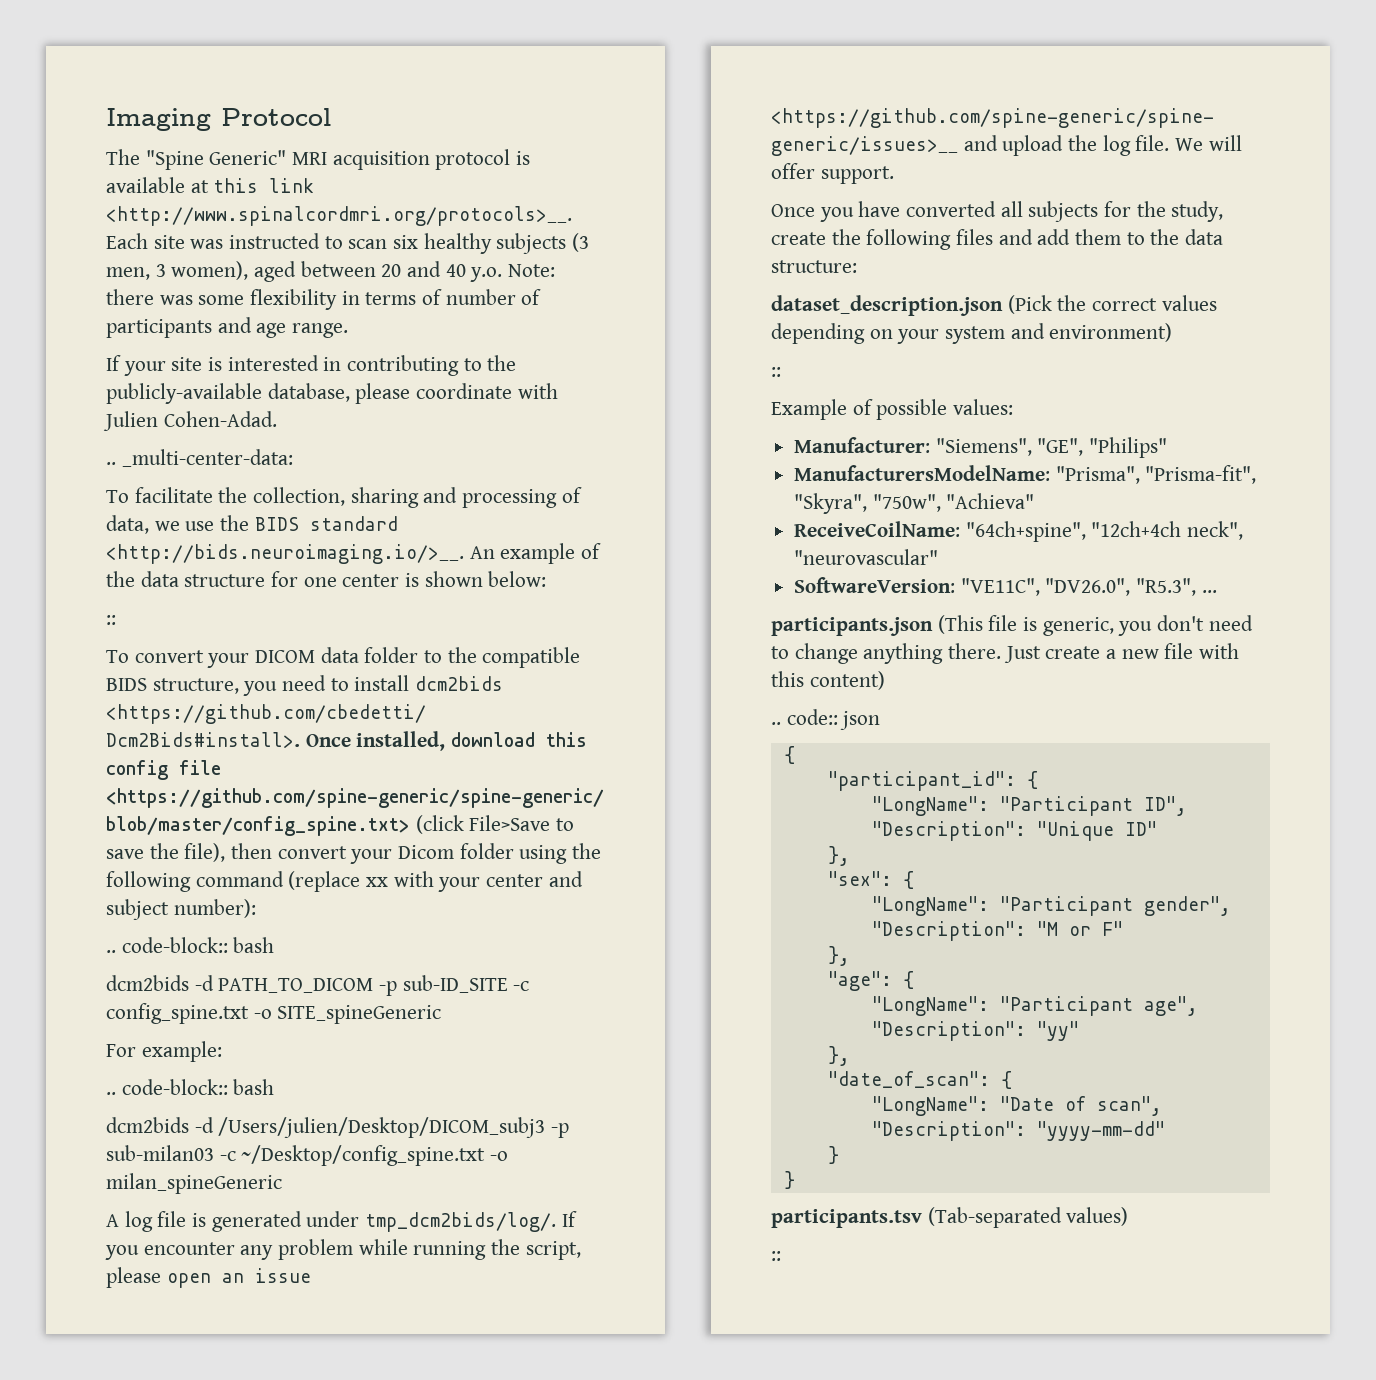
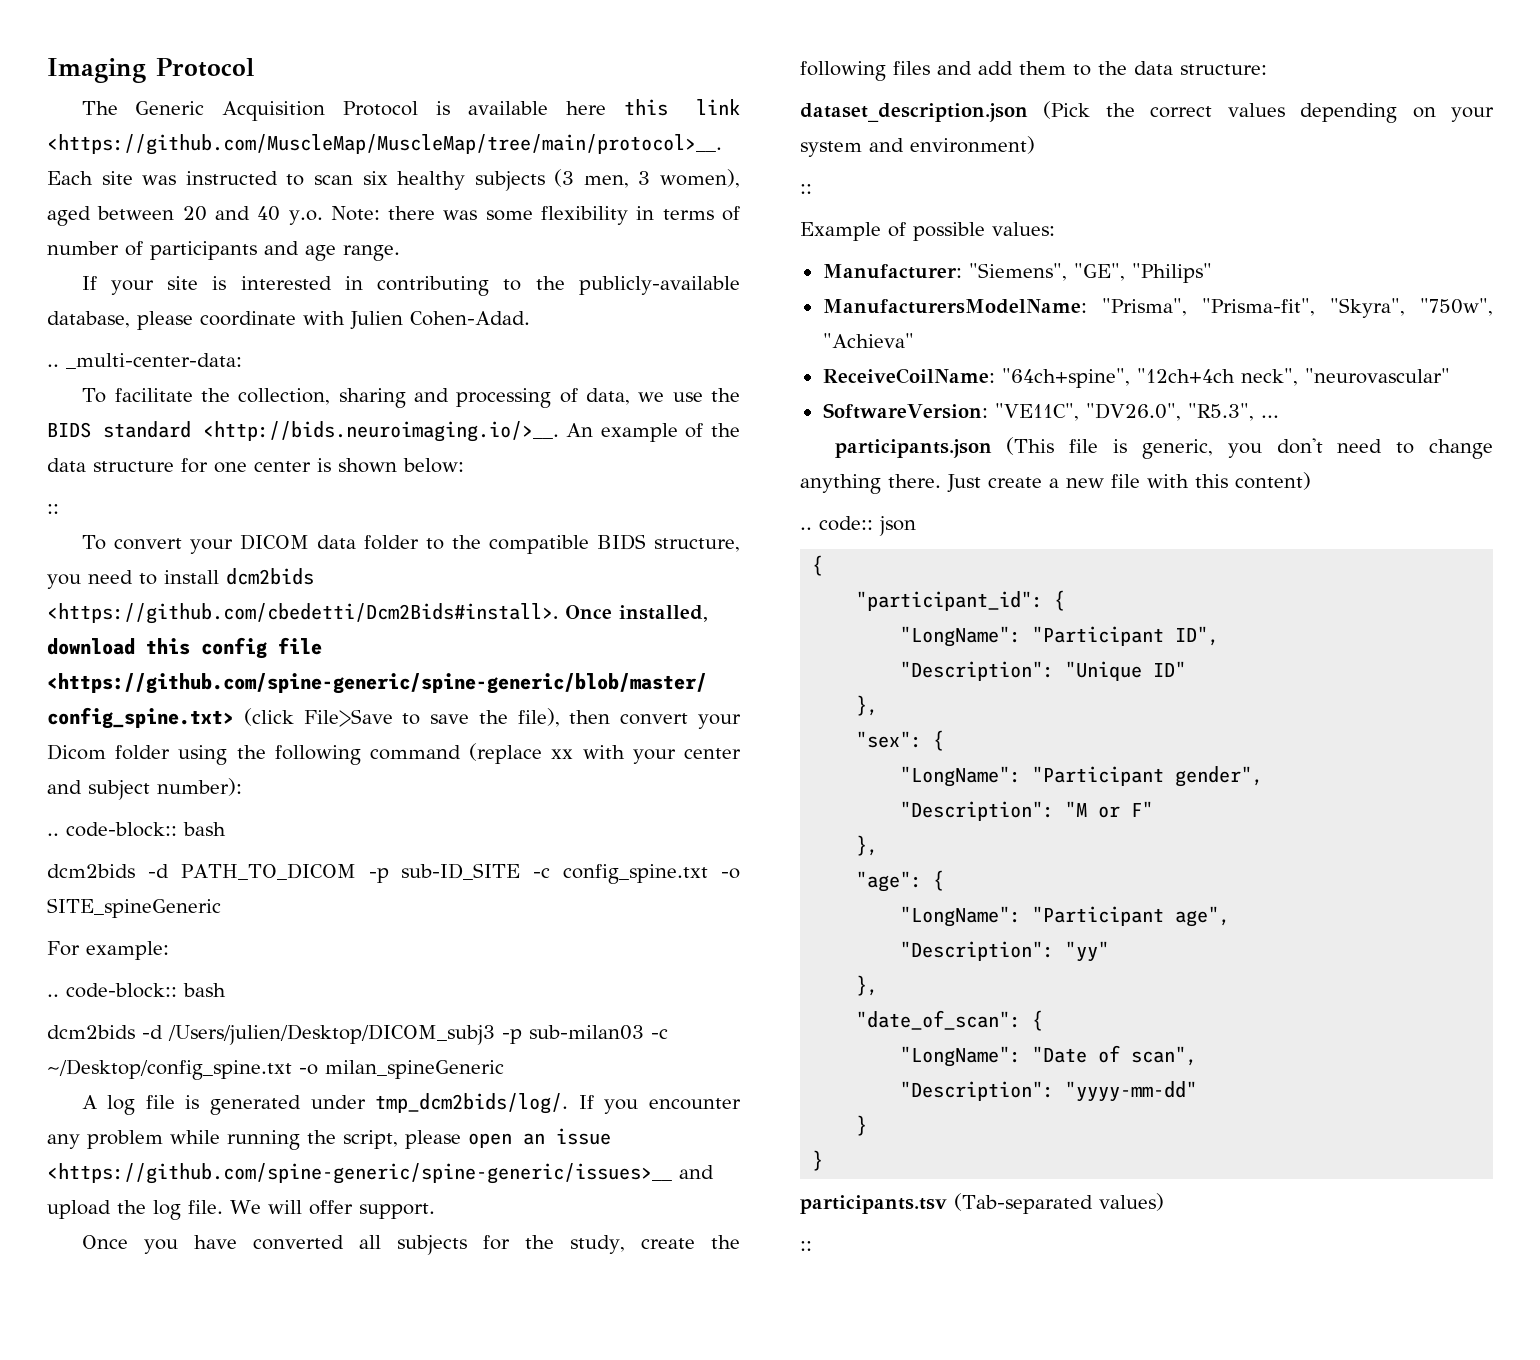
- The "Spine Generic" MRI acquisition protocol is available at this link <http://www.spinalcordmri.org/protocols>__. Each site was instructed to scan six healthy subjects (3 men, 3 women), aged between 20 and 40 y.o. Note: there was some flexibility in terms of number of participants and age range.
+ The Generic Acquisition Protocol is available here this link <https://github.com/MuscleMap/MuscleMap/tree/main/protocol>__. Each site was instructed to scan six healthy subjects (3 men, 3 women), aged between 20 and 40 y.o. Note: there was some flexibility in terms of number of participants and age range.

